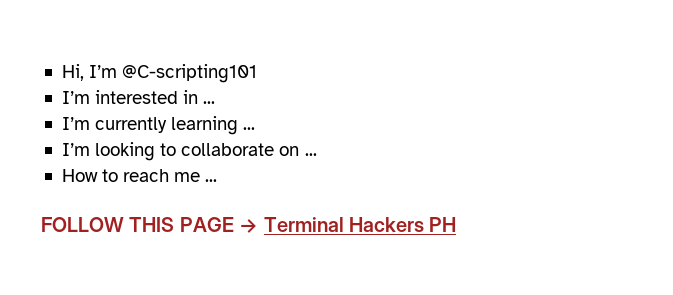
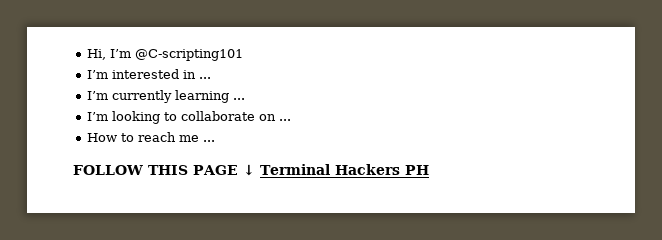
- FOLLOW THIS PAGE → Terminal Hackers PH
+ FOLLOW THIS PAGE ↓ Terminal Hackers PH

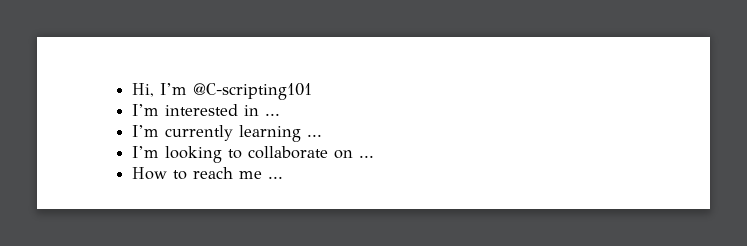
- FOLLOW THIS PAGE ↓ Terminal Hackers PH

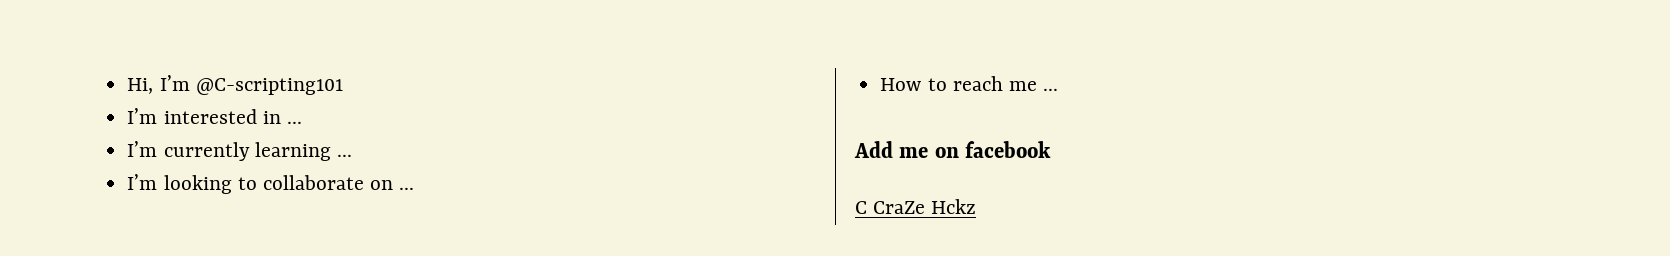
+ Add me on facebook
+ C CraZe Hckz

